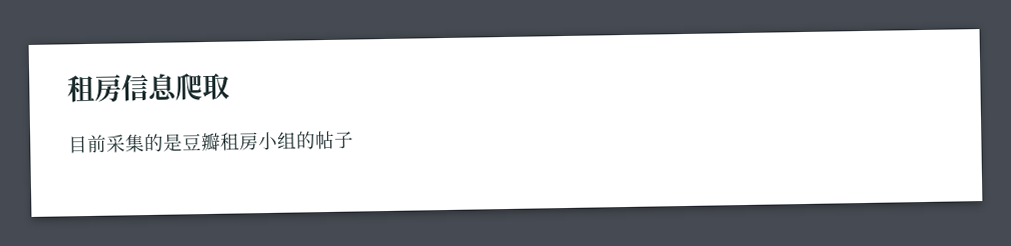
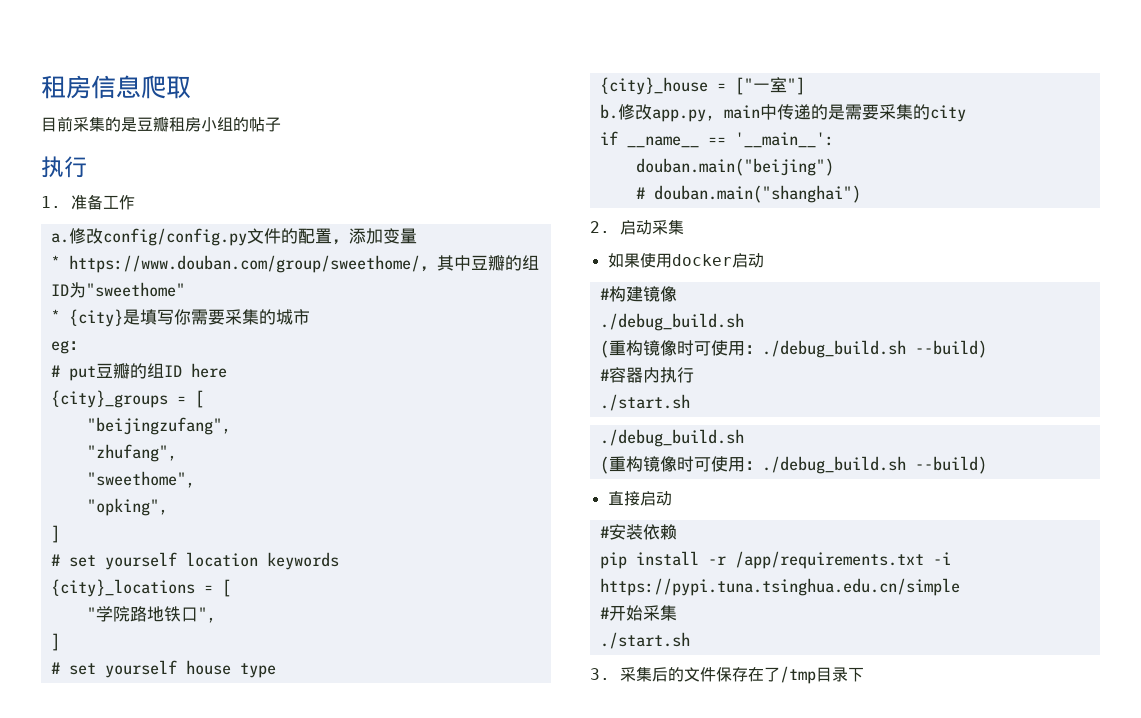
  目前采集的是豆瓣租房小组的帖子
+ 执行
+ 1.准备工作
+ a.修改config/config.py文件的配置，添加变量
+ * https://www.douban.com/group/sweethome/，其中豆瓣的组ID为"sweethome"
+ * {city}是填写你需要采集的城市
+ eg：
+ # put豆瓣的组ID here
+ {city}_groups = [
+ "beijingzufang",
+ "zhufang",
+ "sweethome",
+ "opking",
+ ]
+ # set yourself location keywords
+ {city}_locations = [
+ "学院路地铁口",
+ ]
+ # set yourself house type
+ {city}_house = ["一室"]
+ b.修改app.py, main中传递的是需要采集的city
+ if __name__ == '__main__':
+ douban.main("beijing")
+ # douban.main("shanghai")
+ 2.启动采集
+ 如果使用docker启动
+ #构建镜像
+ ./debug_build.sh
+ (重构镜像时可使用：./debug_build.sh --build)
+ #容器内执行
+ ./start.sh
+ ./debug_build.sh
+ (重构镜像时可使用：./debug_build.sh --build)
+ 直接启动
+ #安装依赖
+ pip install -r /app/requirements.txt -i https://pypi.tuna.tsinghua.edu.cn/simple
+ #开始采集
+ ./start.sh
+ 3.采集后的文件保存在了/tmp目录下

